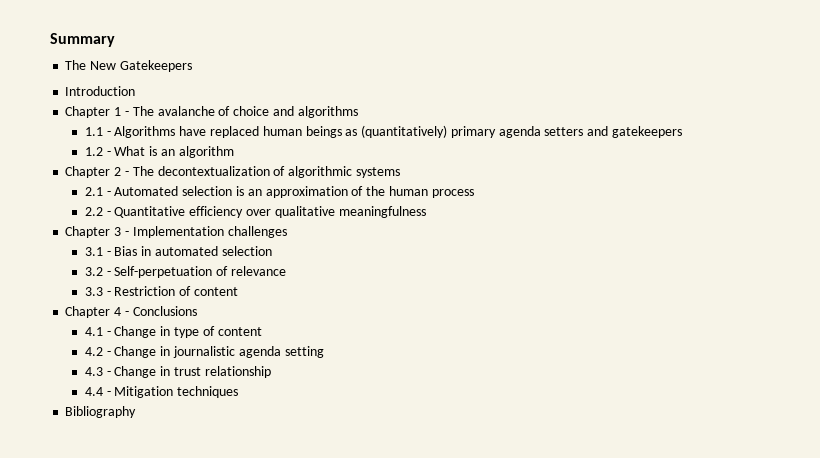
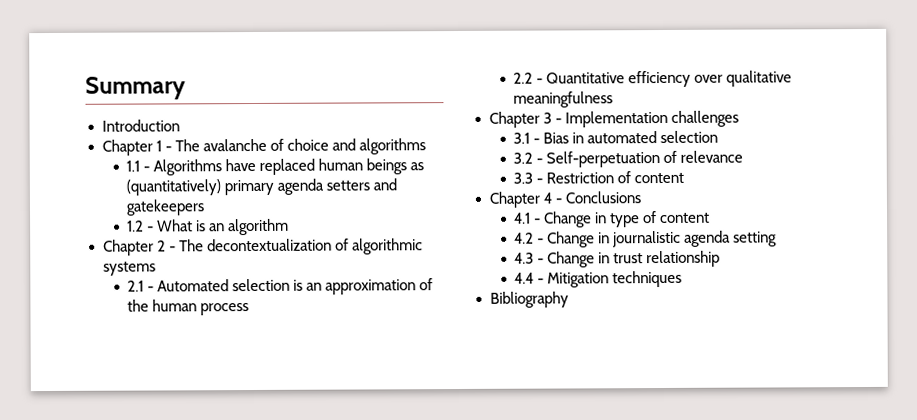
- The New Gatekeepers

